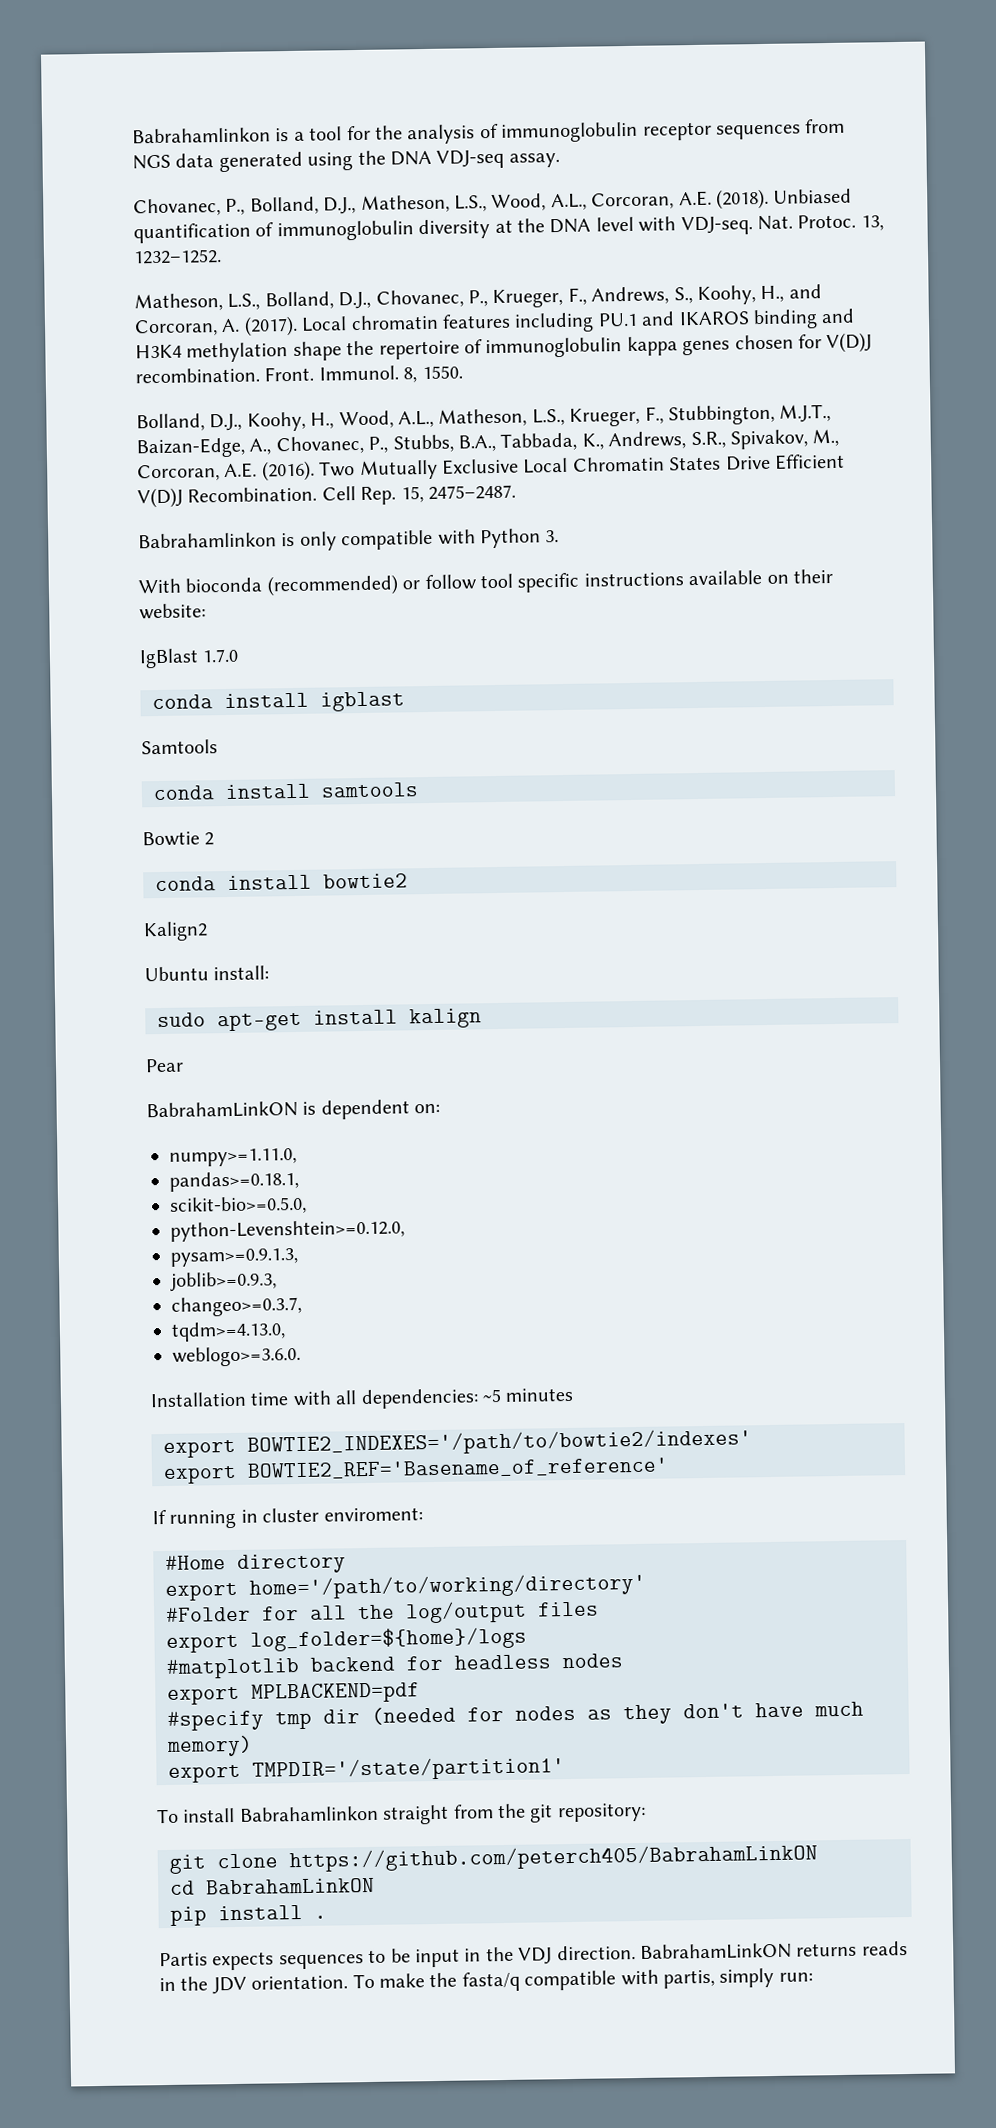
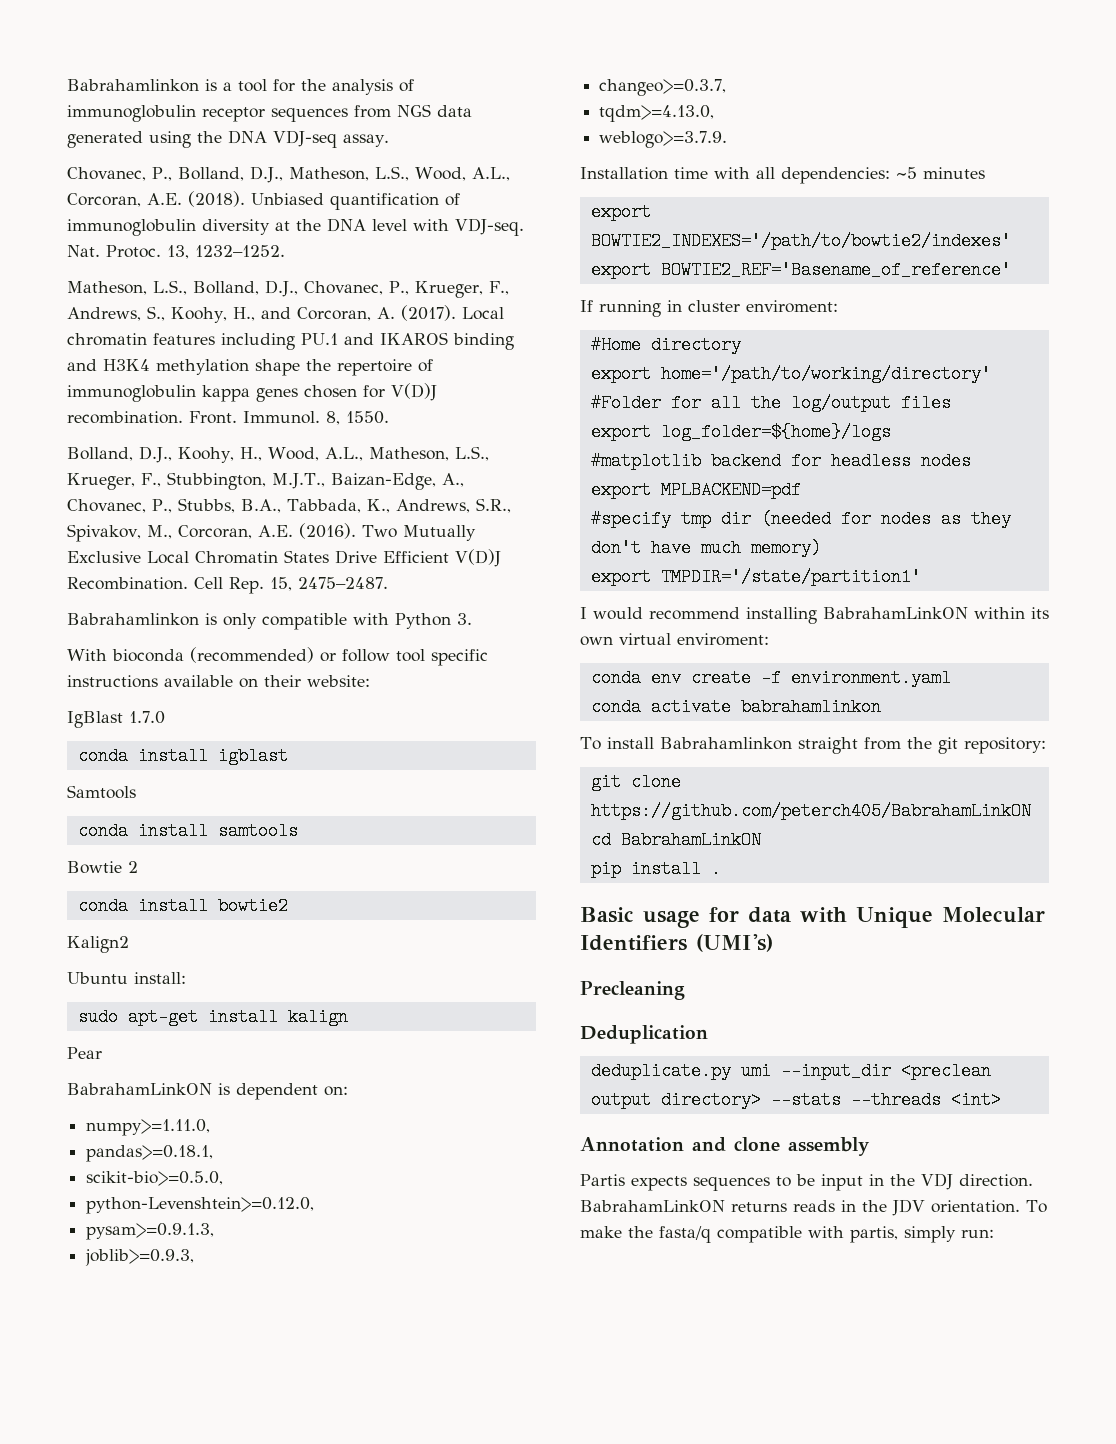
- weblogo>=3.6.0.
+ weblogo>=3.7.9.
+ I would recommend installing BabrahamLinkON within its own virtual enviroment:
+ conda env create -f environment.yaml
+ conda activate babrahamlinkon
+ Basic usage for data with Unique Molecular Identifiers (UMI's)
+ Precleaning
+ Deduplication
+ deduplicate.py umi --input_dir <preclean output directory> --stats --threads <int>
+ Annotation and clone assembly

